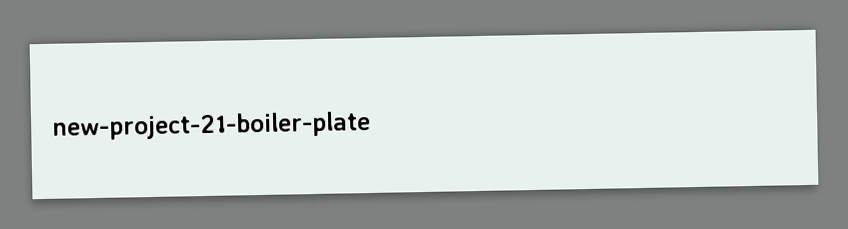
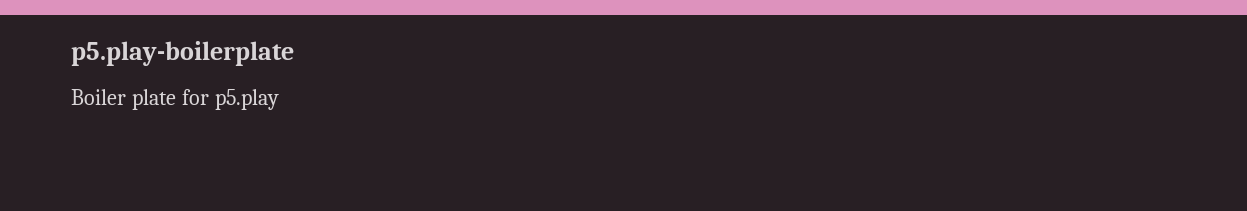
- new-project-21-boiler-plate
+ p5.play-boilerplate
+ Boiler plate for p5.play

